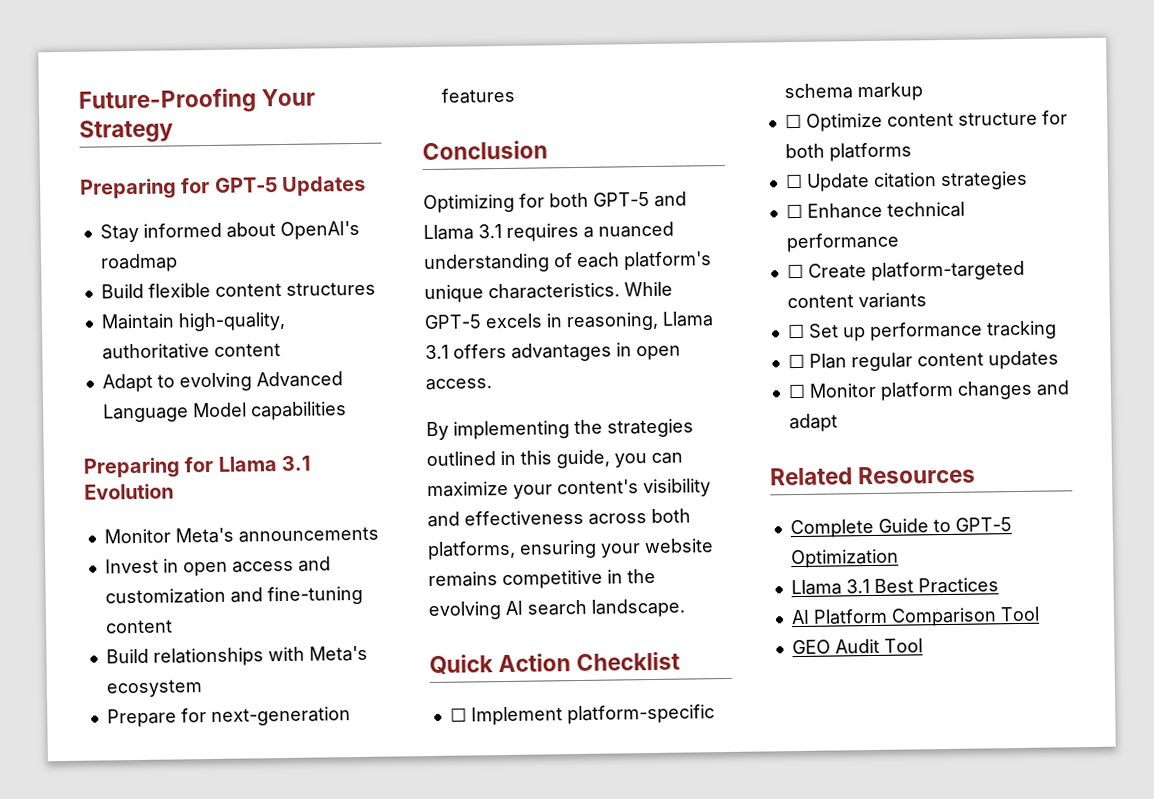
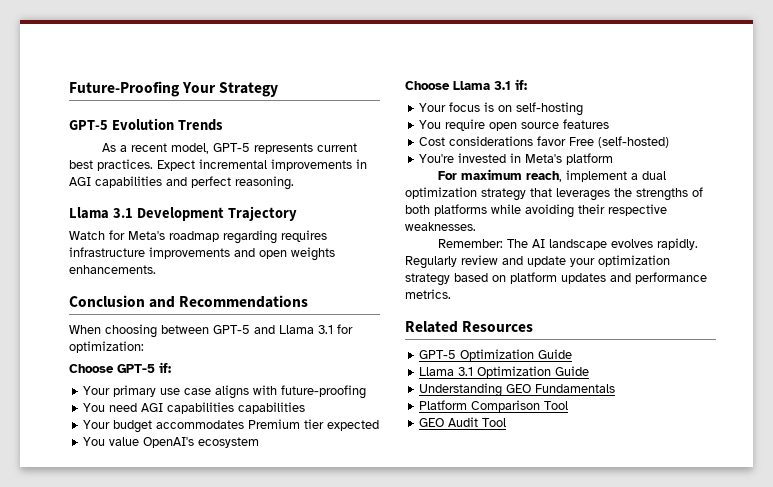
- Preparing for GPT-5 Updates
- Stay informed about OpenAI's roadmap
- Build flexible content structures
- Maintain high-quality, authoritative content
- Adapt to evolving Advanced Language Model capabilities
- Preparing for Llama 3.1 Evolution
- Monitor Meta's announcements
- Invest in open access and customization and fine-tuning content
- Build relationships with Meta's ecosystem
- Prepare for next-generation features
- Conclusion
- Optimizing for both GPT-5 and Llama 3.1 requires a nuanced understanding of each platform's unique characteristics. While GPT-5 excels in reasoning, Llama 3.1 offers advantages in open access.
- By implementing the strategies outlined in this guide, you can maximize your content's visibility and effectiveness across both platforms, ensuring your website remains competitive in the evolving AI search landscape.
- Quick Action Checklist
- ☐ Implement platform-specific schema markup
- ☐ Optimize content structure for both platforms
- ☐ Update citation strategies
- ☐ Enhance technical performance
- ☐ Create platform-targeted content variants
- ☐ Set up performance tracking
- ☐ Plan regular content updates
- ☐ Monitor platform changes and adapt
+ GPT-5 Evolution Trends
+ As a recent model, GPT-5 represents current best practices. Expect incremental improvements in AGI capabilities and perfect reasoning.
+ Llama 3.1 Development Trajectory
+ Watch for Meta's roadmap regarding requires infrastructure improvements and open weights enhancements.
+ Conclusion and Recommendations
+ When choosing between GPT-5 and Llama 3.1 for optimization:
+ Choose GPT-5 if:
+ Your primary use case aligns with future-proofing
+ You need AGI capabilities capabilities
+ Your budget accommodates Premium tier expected
+ You value OpenAI's ecosystem
+ Choose Llama 3.1 if:
+ Your focus is on self-hosting
+ You require open source features
+ Cost considerations favor Free (self-hosted)
+ You're invested in Meta's platform
+ For maximum reach, implement a dual optimization strategy that leverages the strengths of both platforms while avoiding their respective weaknesses.
+ Remember: The AI landscape evolves rapidly. Regularly review and update your optimization strategy based on platform updates and performance metrics.
- Complete Guide to GPT-5 Optimization
- Llama 3.1 Best Practices
- AI Platform Comparison Tool
+ GPT-5 Optimization Guide
+ Llama 3.1 Optimization Guide
+ Understanding GEO Fundamentals
+ Platform Comparison Tool

